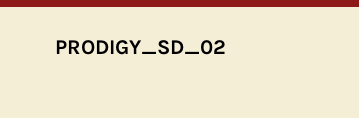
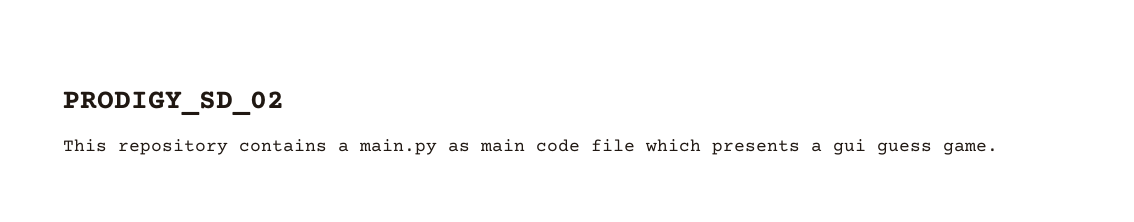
+ This repository contains a main.py as main code file which presents a gui guess game.

